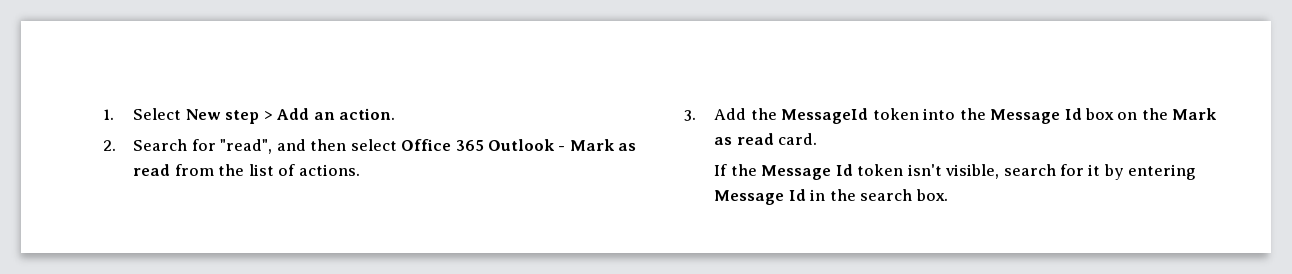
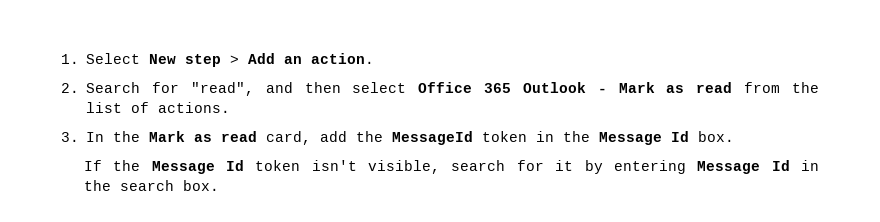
- 3. Add the MessageId token into the Message Id box on the Mark as read card.
+ 3. In the Mark as read card, add the MessageId token in the Message Id box.

